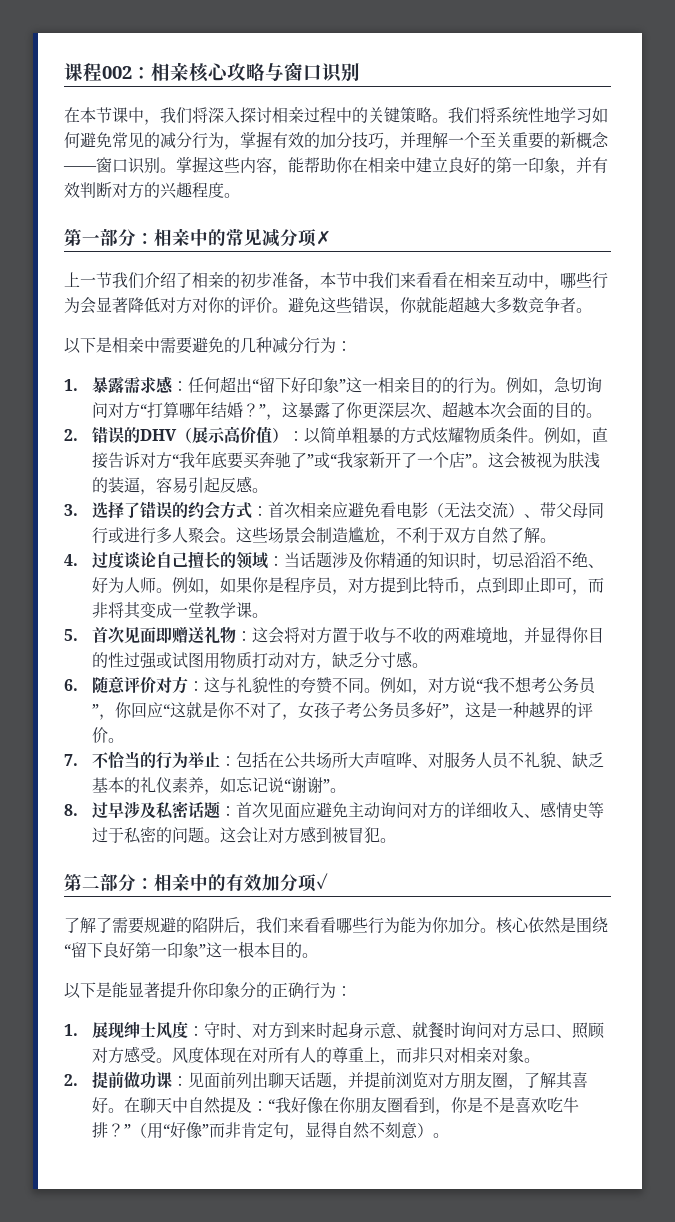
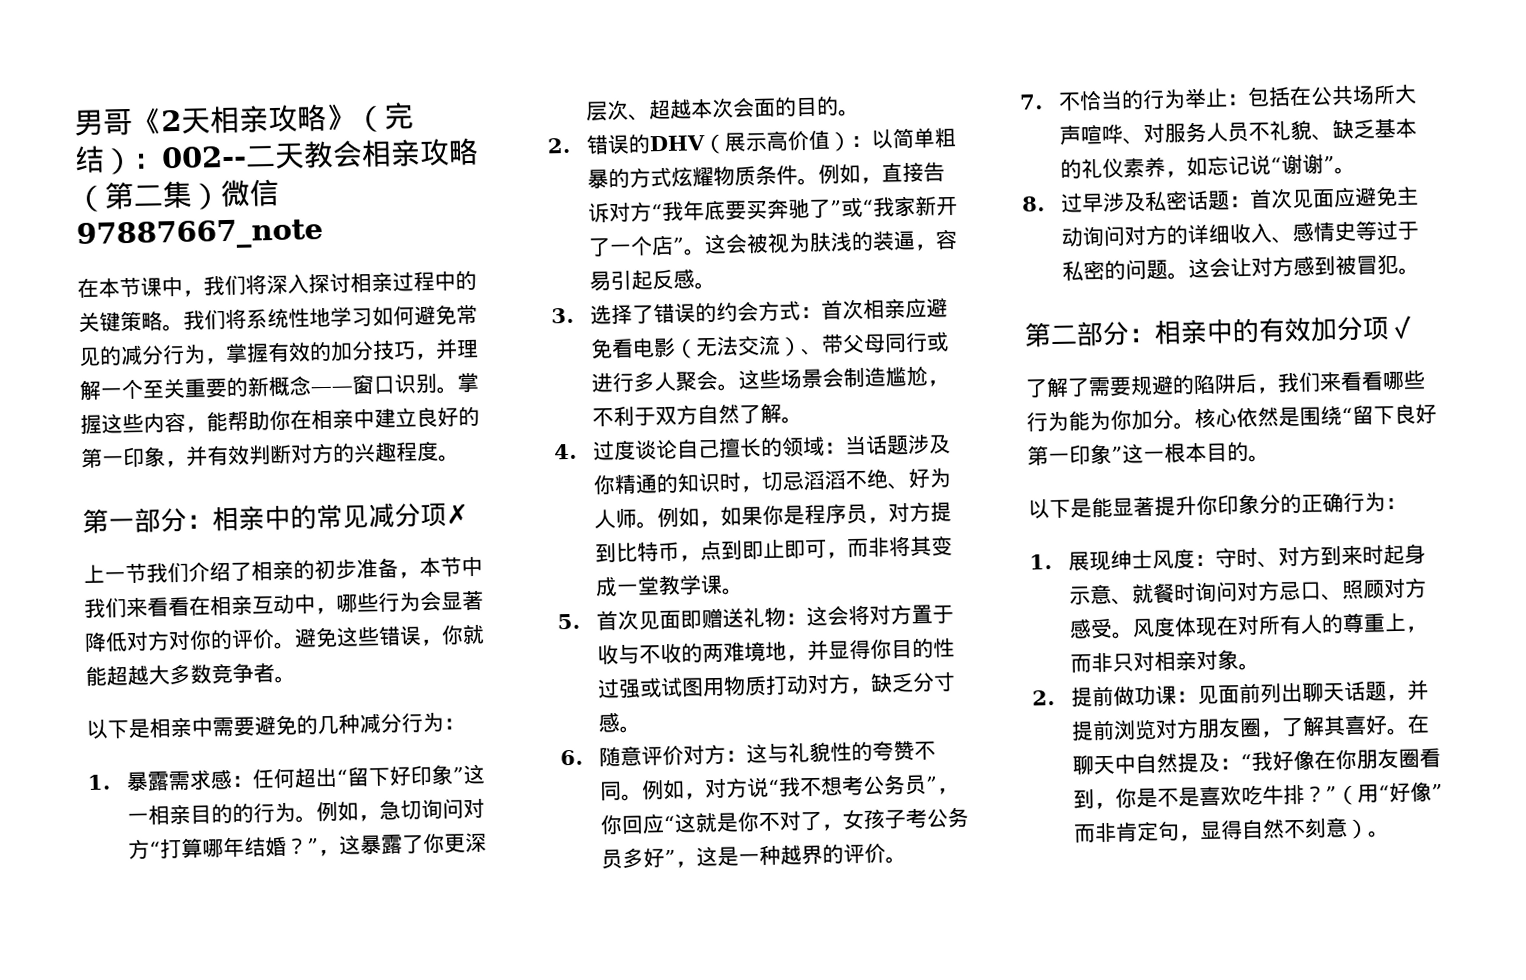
- 课程002：相亲核心攻略与窗口识别
+ 男哥《2天相亲攻略》（完结）：002--二天教会相亲攻略（第二集）微信97887667_note

